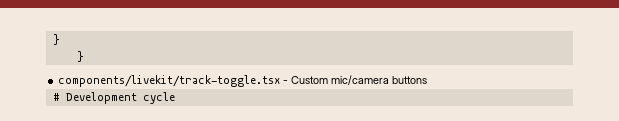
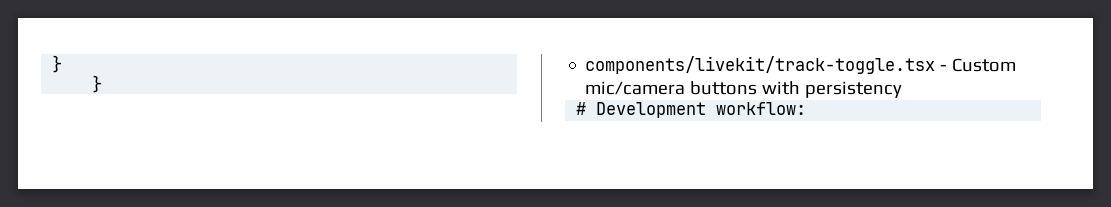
- components/livekit/track-toggle.tsx - Custom mic/camera buttons
+ components/livekit/track-toggle.tsx - Custom mic/camera buttons with persistency
- # Development cycle
+ # Development workflow:

